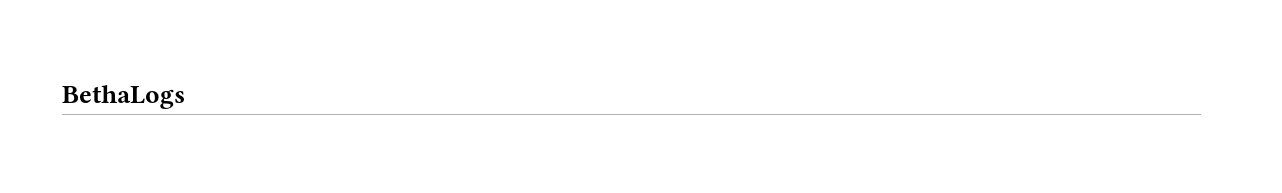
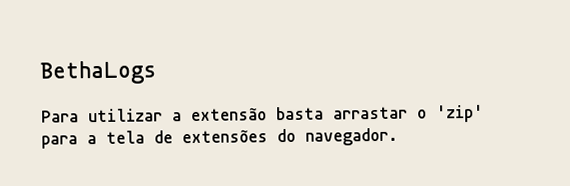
+ Para utilizar a extensão basta arrastar o 'zip' para a tela de extensões do navegador.

